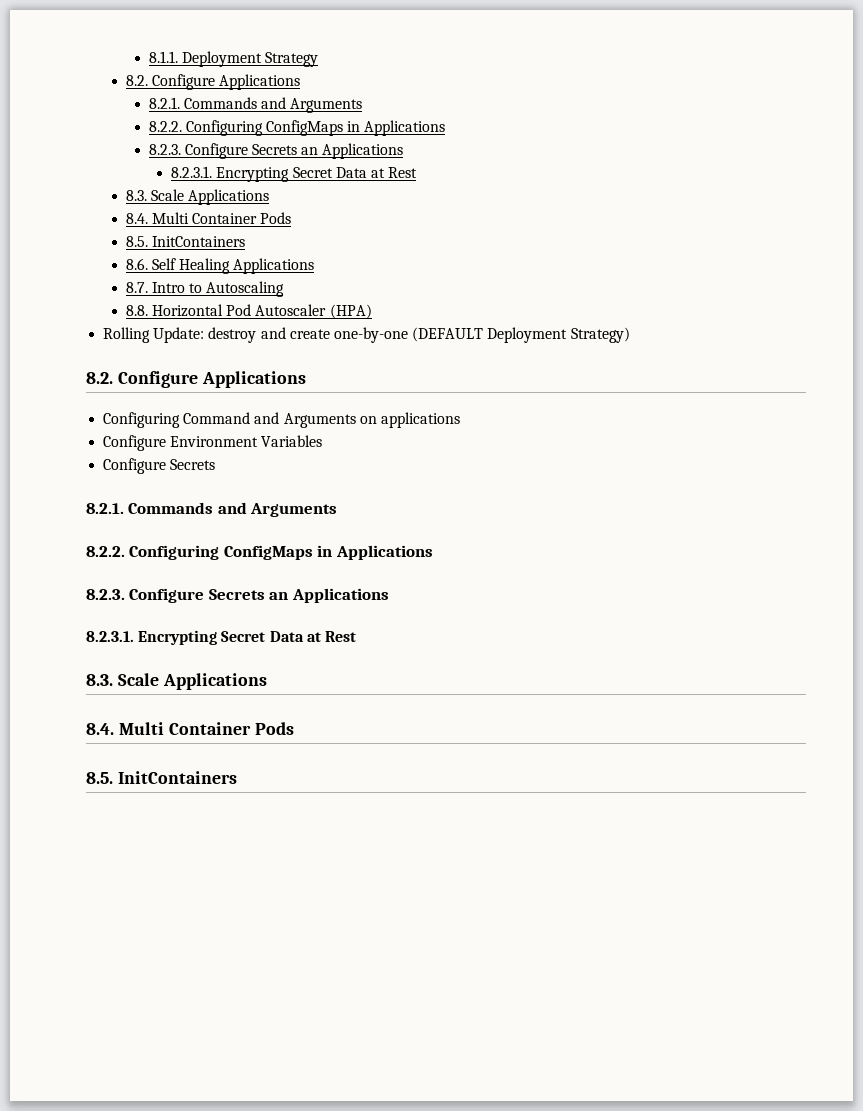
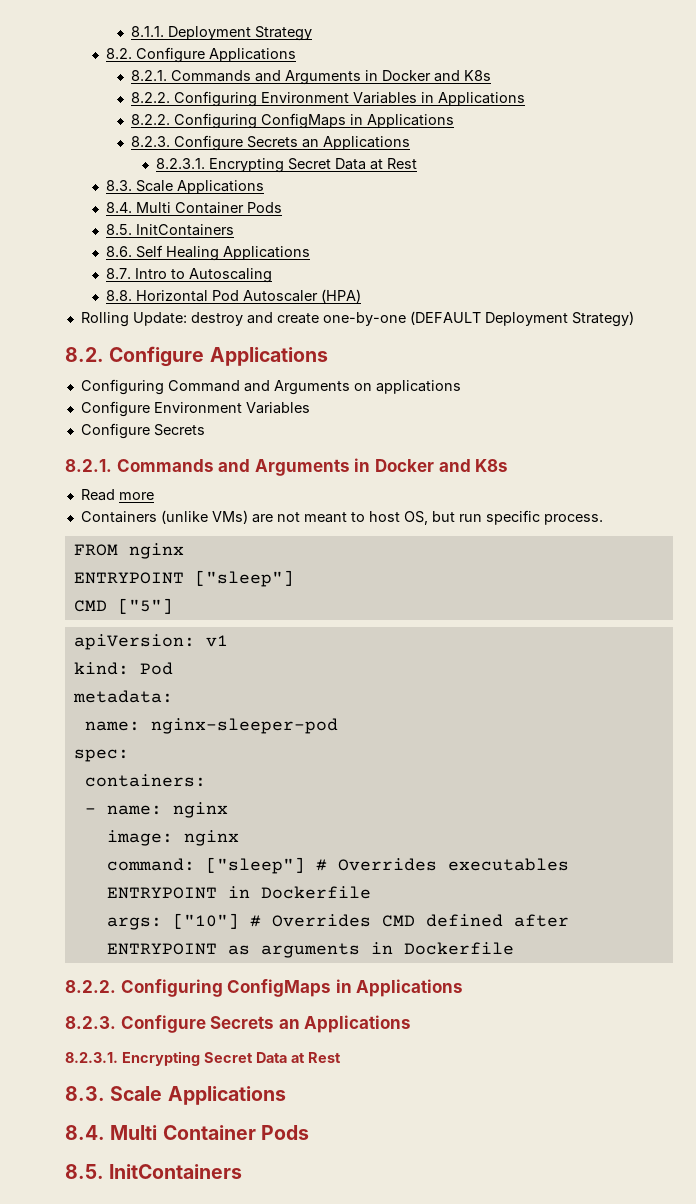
  8.1.1. Deployment Strategy
  8.2. Configure Applications
- 8.2.1. Commands and Arguments
+ 8.2.1. Commands and Arguments in Docker and K8s
+ 8.2.2. Configuring Environment Variables in Applications
  Configure Environment Variables
  Configure Secrets
- 8.2.1. Commands and Arguments
+ 8.2.1. Commands and Arguments in Docker and K8s
+ Read more
+ Containers (unlike VMs) are not meant to host OS, but run specific process.
+ FROM nginx
+ ENTRYPOINT ["sleep"]
+ CMD ["5"]
+ apiVersion: v1
+ kind: Pod
+ metadata:
+ name: nginx-sleeper-pod
+ spec:
+ containers:
+ - name: nginx
+ image: nginx
+ command: ["sleep"] # Overrides executables ENTRYPOINT in Dockerfile
+ args: ["10"] # Overrides CMD defined after ENTRYPOINT as arguments in Dockerfile

